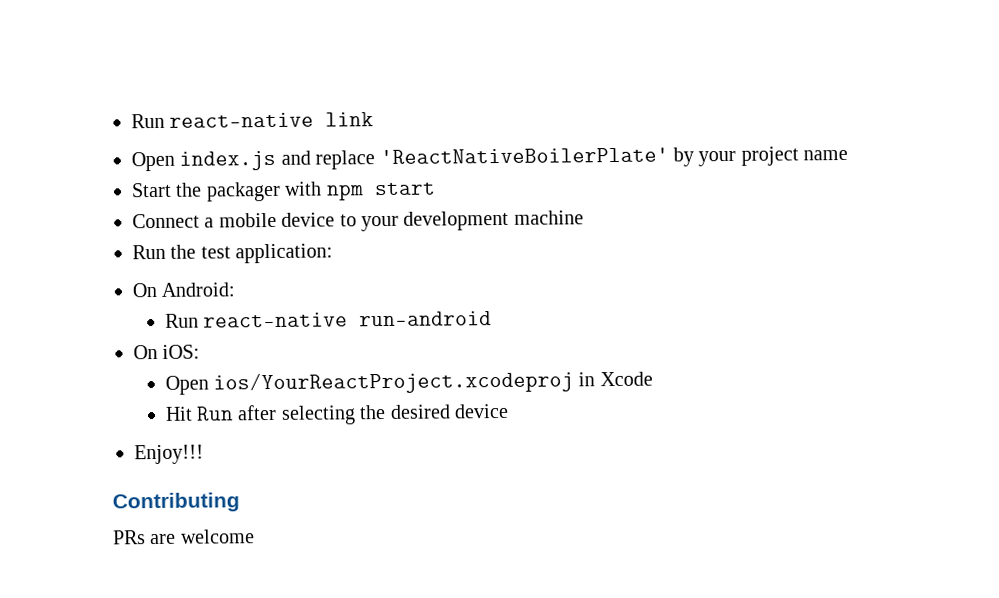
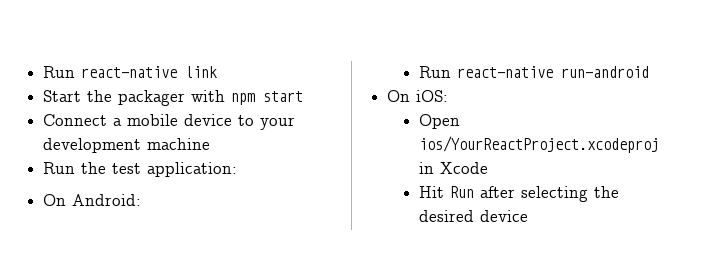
- Open index.js and replace 'ReactNativeBoilerPlate' by your project name
- Enjoy!!!
- Contributing
- PRs are welcome

